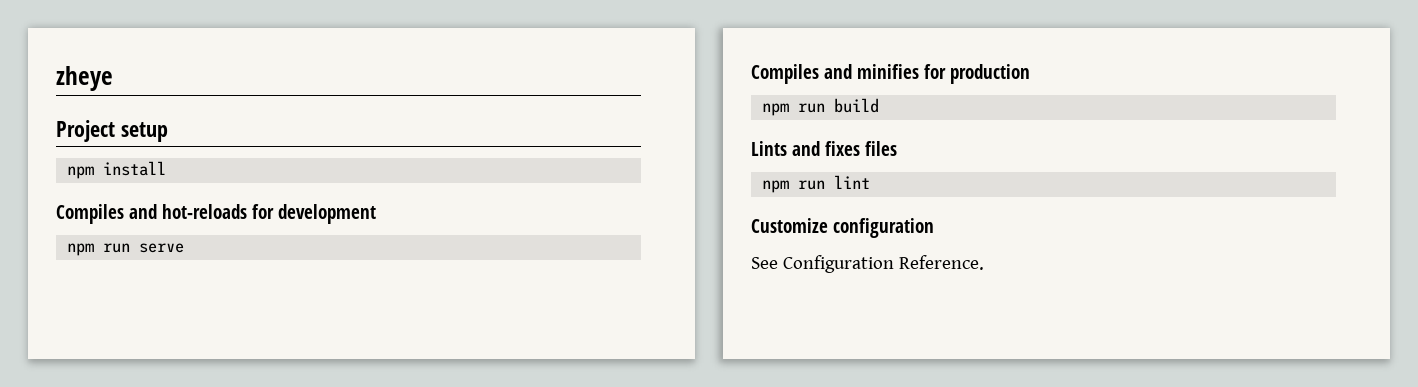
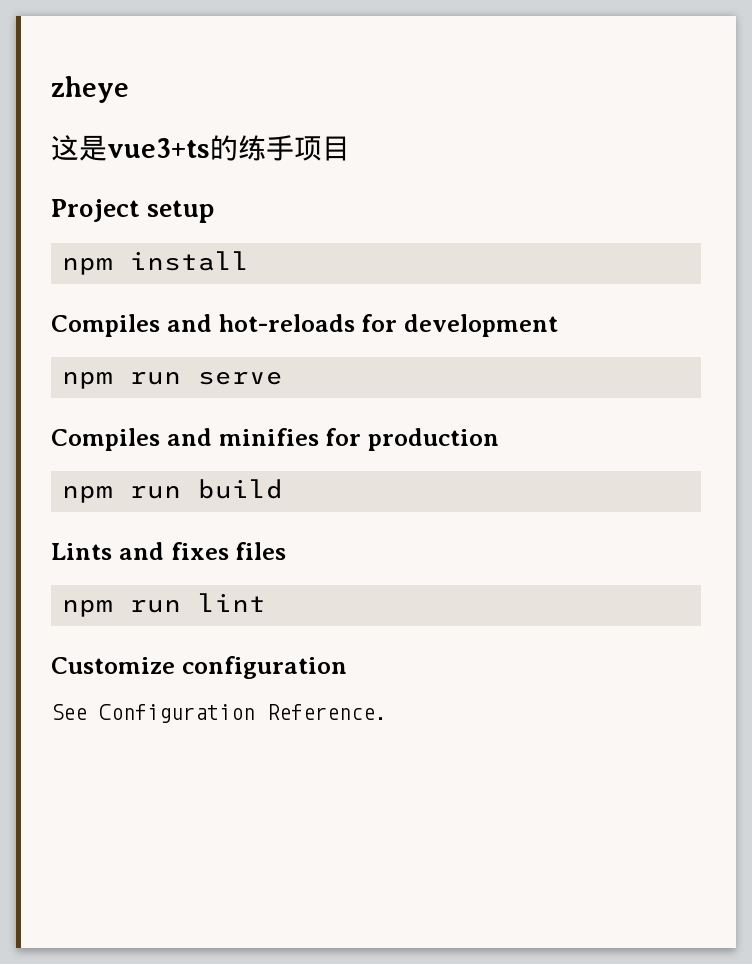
+ 这是vue3+ts的练手项目

